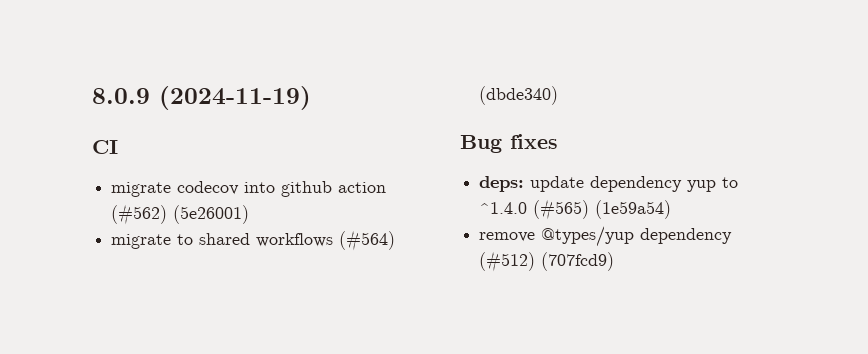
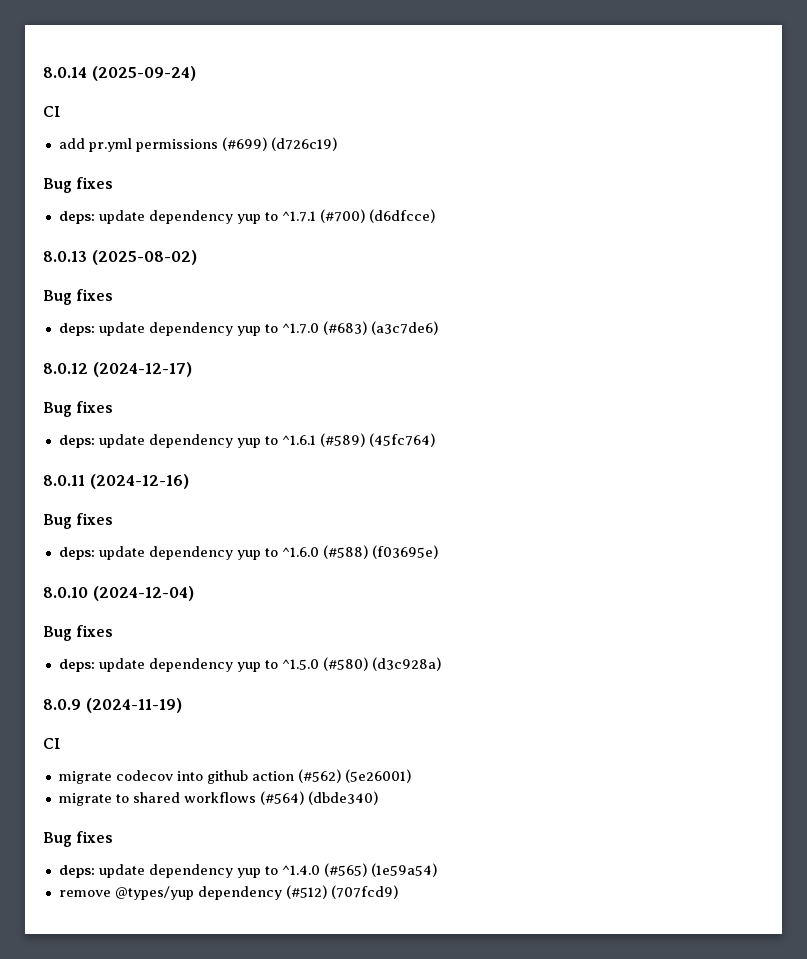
+ 8.0.14 (2025-09-24)
+ CI
+ add pr.yml permissions (#699) (d726c19)
+ Bug fixes
+ deps: update dependency yup to ^1.7.1 (#700) (d6dfcce)
+ 8.0.13 (2025-08-02)
+ Bug fixes
+ deps: update dependency yup to ^1.7.0 (#683) (a3c7de6)
+ 8.0.12 (2024-12-17)
+ Bug fixes
+ deps: update dependency yup to ^1.6.1 (#589) (45fc764)
+ 8.0.11 (2024-12-16)
+ Bug fixes
+ deps: update dependency yup to ^1.6.0 (#588) (f03695e)
+ 8.0.10 (2024-12-04)
+ Bug fixes
+ deps: update dependency yup to ^1.5.0 (#580) (d3c928a)

